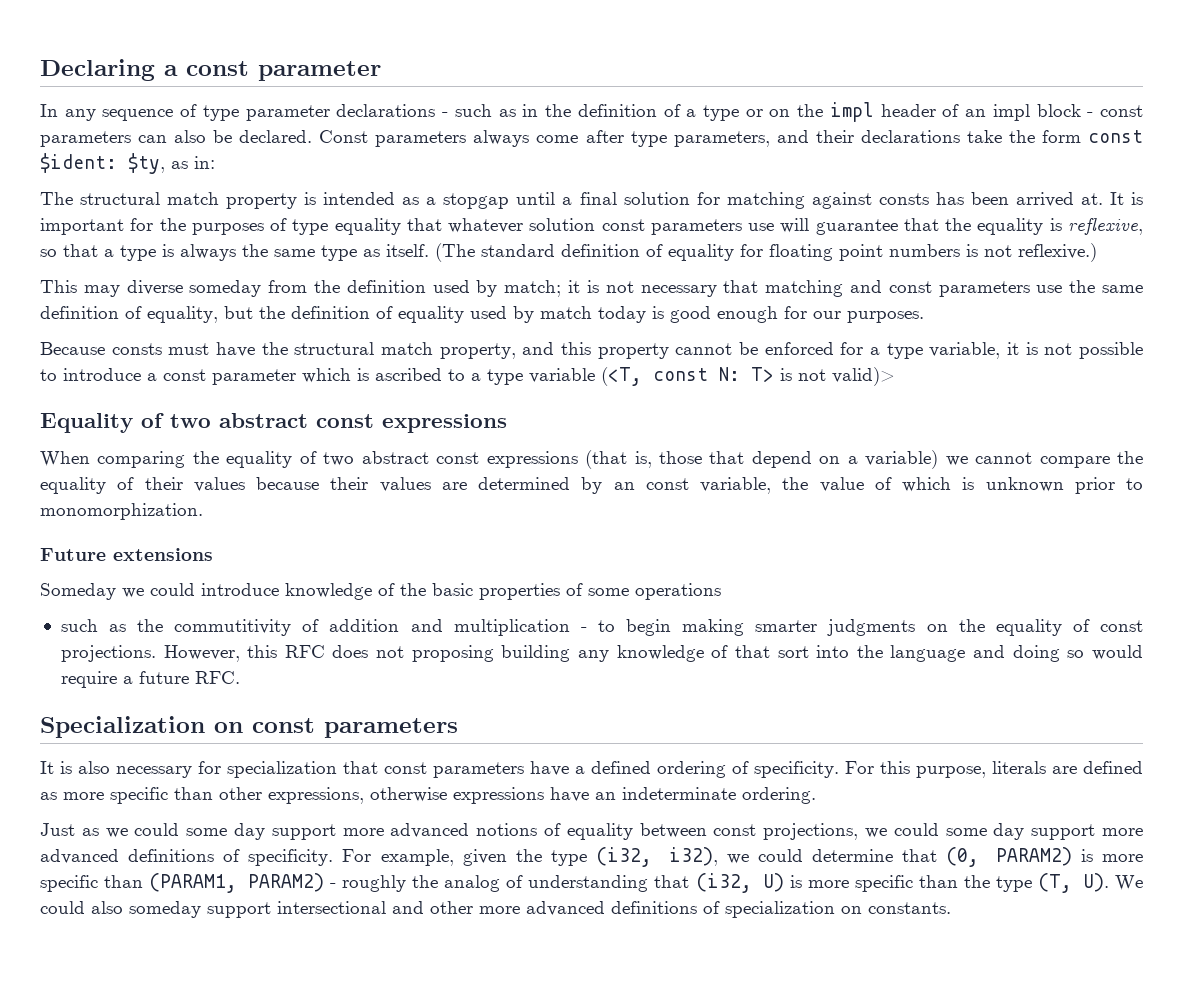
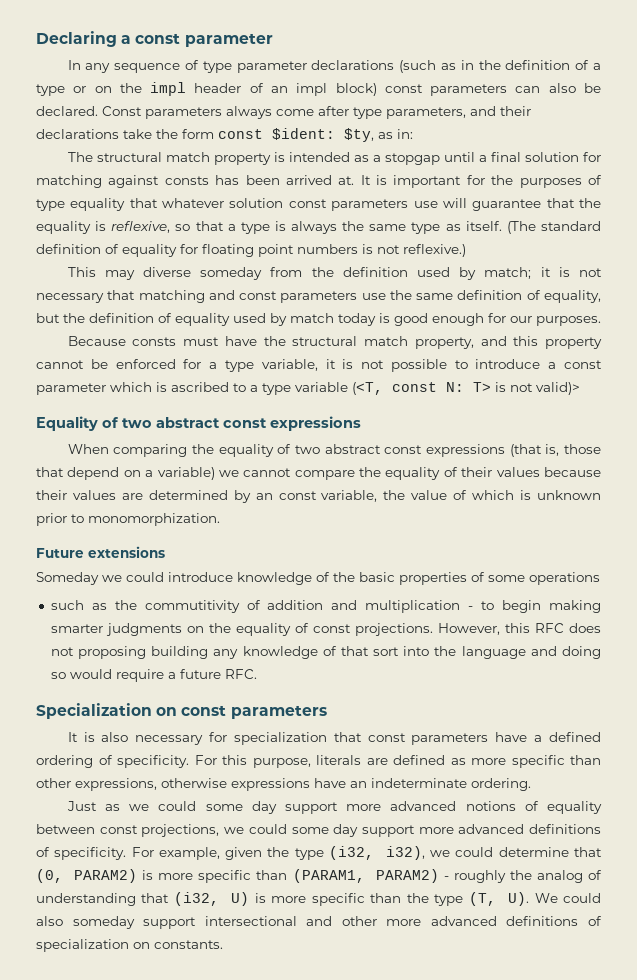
- In any sequence of type parameter declarations - such as in the definition of a type or on the impl header of an impl block - const parameters can also be declared.
+ In any sequence of type parameter declarations (such as in the definition of a type or on the impl header of an impl block) const parameters can also be declared.

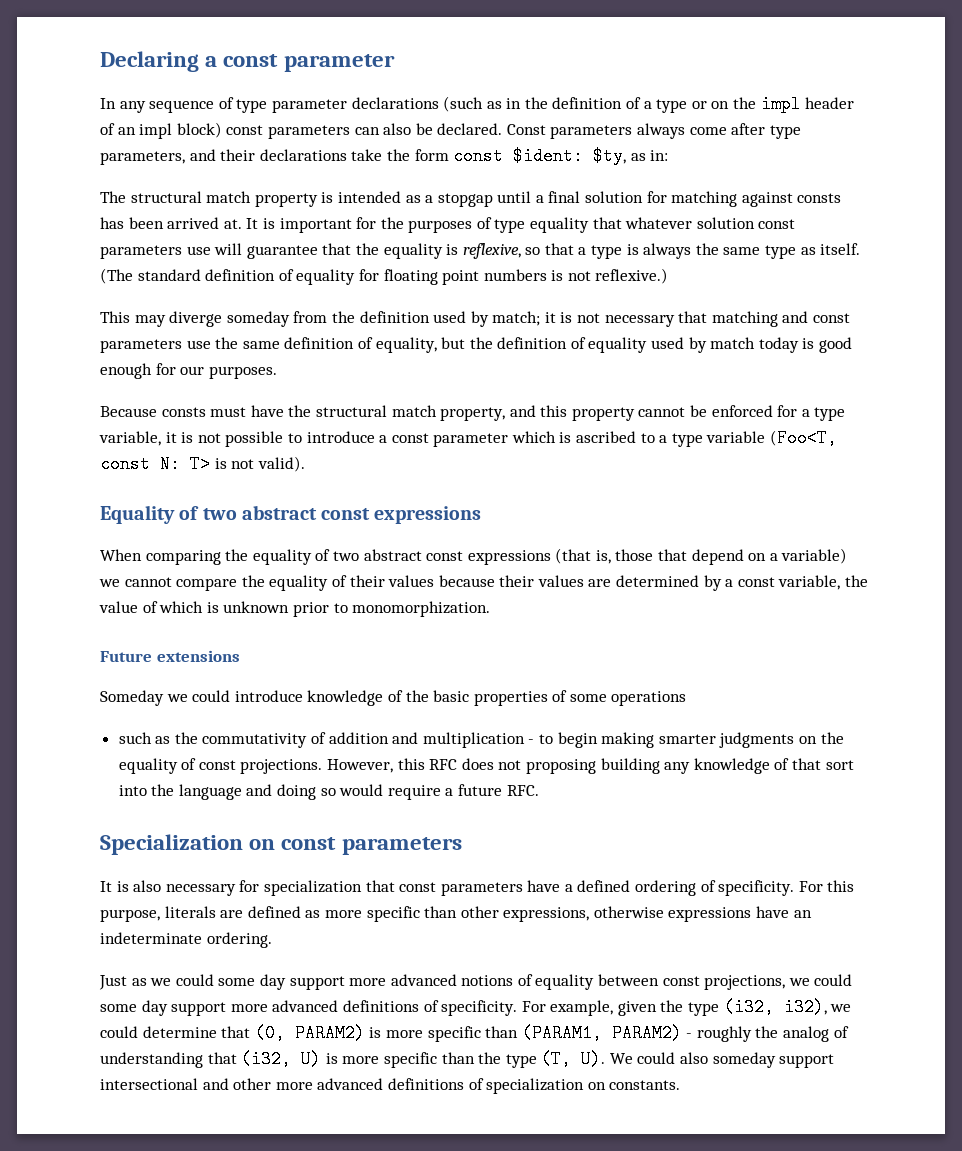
- This may diverse someday from the definition used by match; it is not necessary that matching and const parameters use the same definition of equality, but the definition of equality used by match today is good enough for our purposes.
+ This may diverge someday from the definition used by match; it is not necessary that matching and const parameters use the same definition of equality, but the definition of equality used by match today is good enough for our purposes.
- Because consts must have the structural match property, and this property cannot be enforced for a type variable, it is not possible to introduce a const parameter which is ascribed to a type variable (<T, const N: T> is not valid)>
+ Because consts must have the structural match property, and this property cannot be enforced for a type variable, it is not possible to introduce a const parameter which is ascribed to a type variable (Foo<T, const N: T> is not valid).
- When comparing the equality of two abstract const expressions (that is, those that depend on a variable) we cannot compare the equality of their values because their values are determined by an const variable, the value of which is unknown prior to monomorphization.
+ When comparing the equality of two abstract const expressions (that is, those that depend on a variable) we cannot compare the equality of their values because their values are determined by a const variable, the value of which is unknown prior to monomorphization.
- such as the commutitivity of addition and multiplication - to begin making smarter judgments on the equality of const projections.
+ such as the commutativity of addition and multiplication - to begin making smarter judgments on the equality of const projections.

